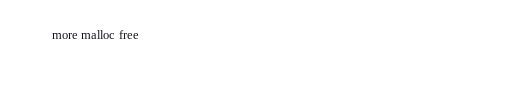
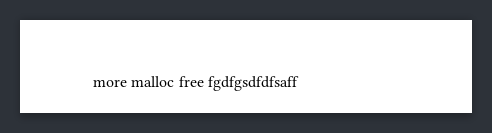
- more malloc free
+ more malloc free fgdfgsdfdfsaff

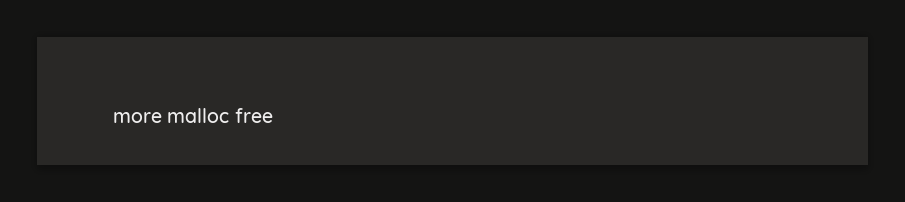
- more malloc free fgdfgsdfdfsaff
+ more malloc free

